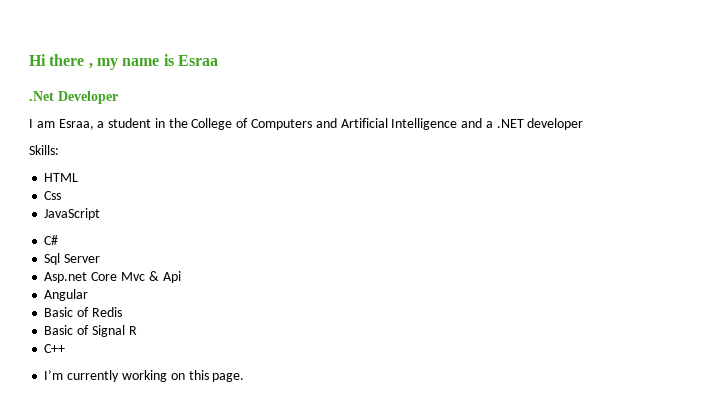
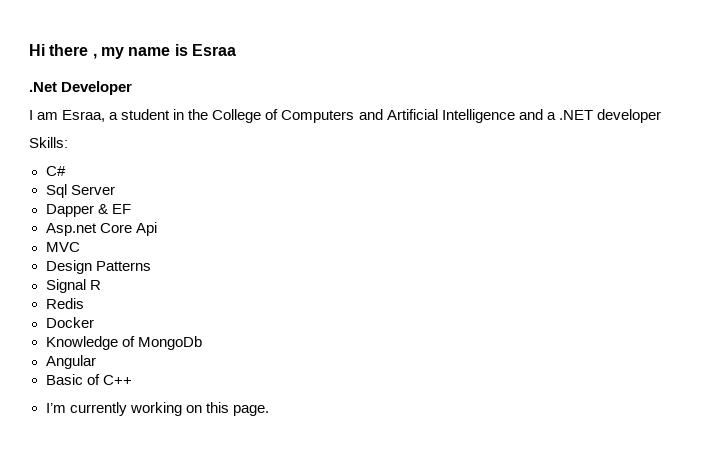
- HTML
- Css
- JavaScript
+ Dapper & EF
- Asp.net Core Mvc & Api
+ Asp.net Core Api
+ MVC
+ Design Patterns
+ Signal R
+ Redis
+ Docker
+ Knowledge of MongoDb
  Angular
- Basic of Redis
- Basic of Signal R
- C++
+ Basic of C++

